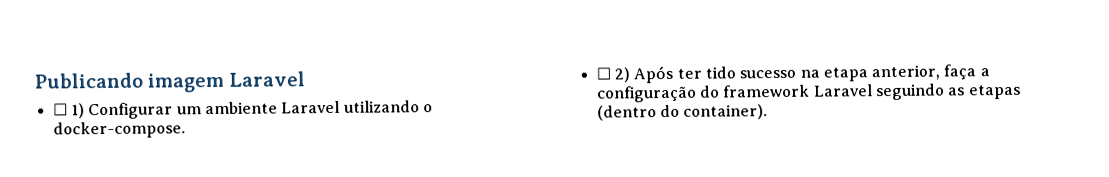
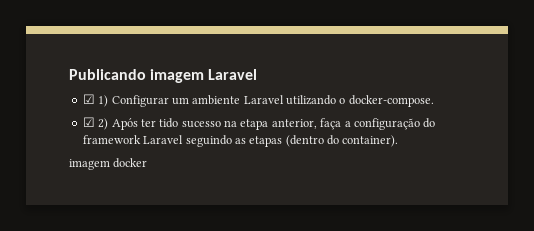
- ☐ 1) Configurar um ambiente Laravel utilizando o docker-compose.
+ ☑ 1) Configurar um ambiente Laravel utilizando o docker-compose.
- ☐ 2) Após ter tido sucesso na etapa anterior, faça a configuração do framework Laravel seguindo as etapas (dentro do container).
+ ☑ 2) Após ter tido sucesso na etapa anterior, faça a configuração do framework Laravel seguindo as etapas (dentro do container).
+ imagem docker

